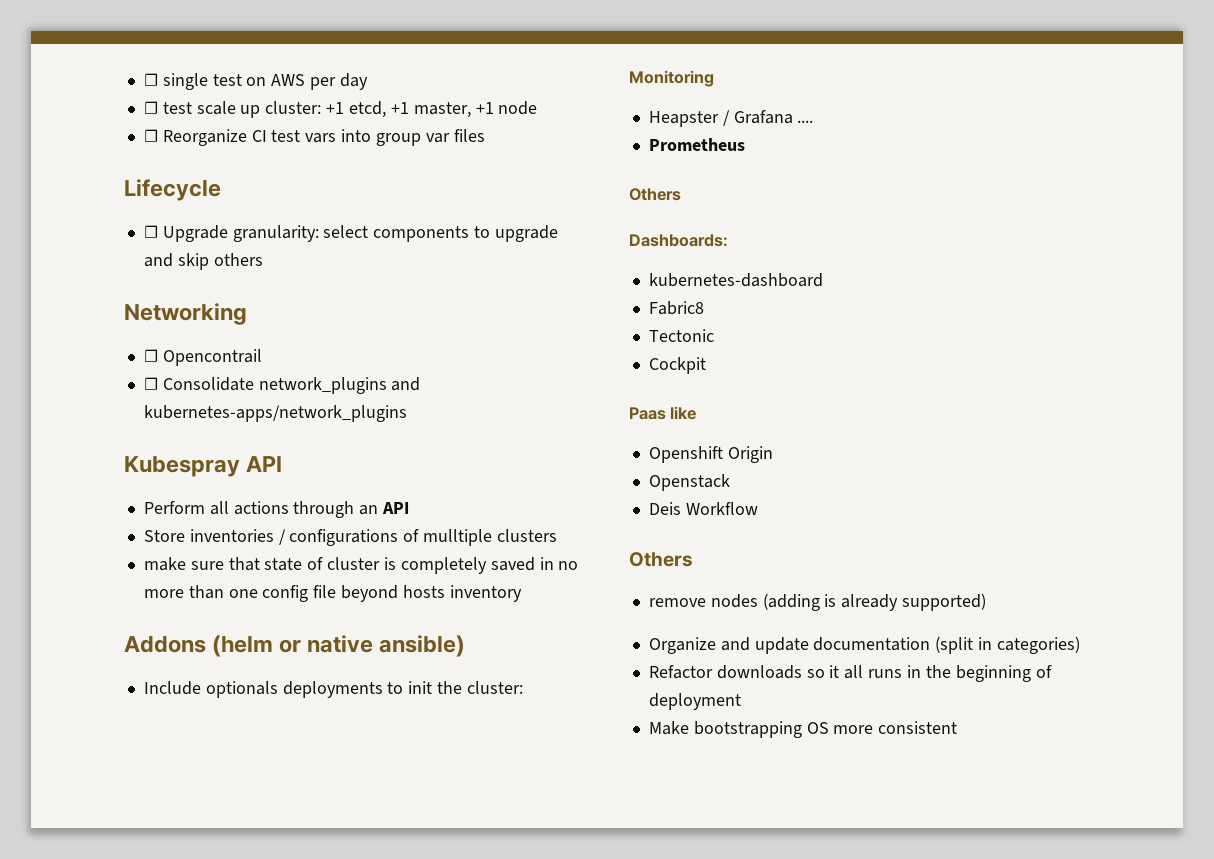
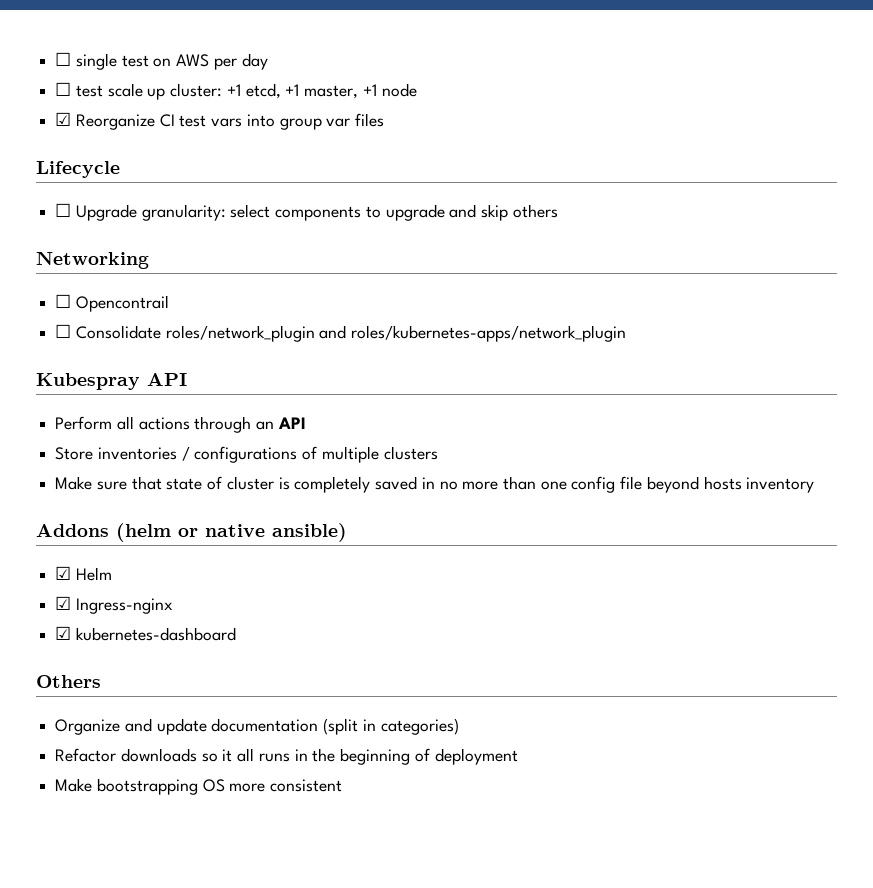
- ☐ Reorganize CI test vars into group var files
+ ☑ Reorganize CI test vars into group var files
- ☐ Consolidate network_plugins and kubernetes-apps/network_plugins
+ ☐ Consolidate roles/network_plugin and roles/kubernetes-apps/network_plugin
- Store inventories / configurations of mulltiple clusters
+ Store inventories / configurations of multiple clusters
- make sure that state of cluster is completely saved in no more than one config file beyond hosts inventory
+ Make sure that state of cluster is completely saved in no more than one config file beyond hosts inventory
- Include optionals deployments to init the cluster:
- Monitoring
- Heapster / Grafana ....
- Prometheus
+ ☑ Helm
+ ☑ Ingress-nginx
+ ☑ kubernetes-dashboard
  Others
- Dashboards:
- kubernetes-dashboard
- Fabric8
- Tectonic
- Cockpit
- Paas like
- Openshift Origin
- Openstack
- Deis Workflow
- Others
- remove nodes (adding is already supported)

